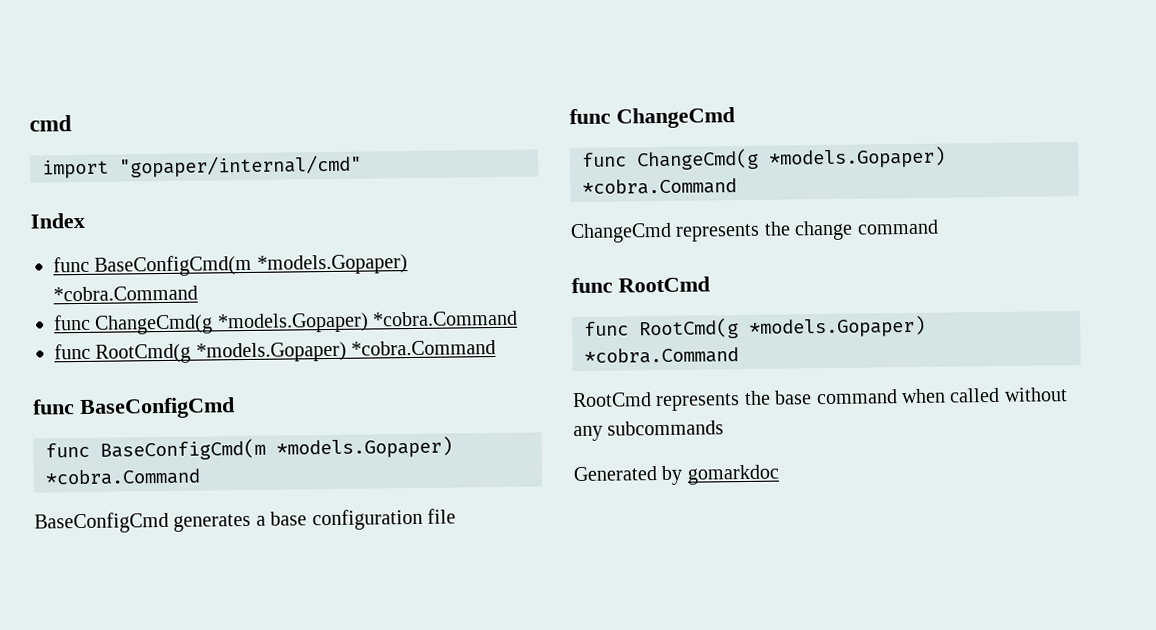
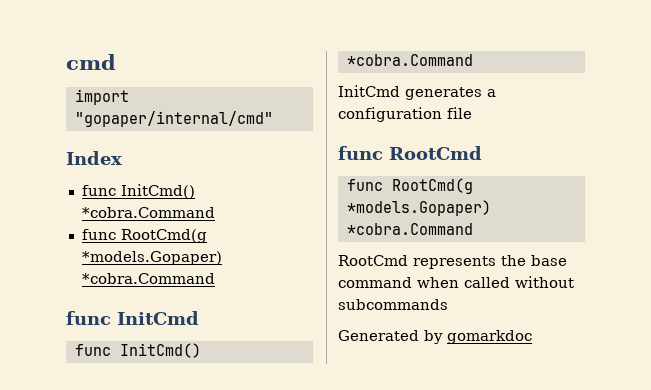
  Index
- func BaseConfigCmd(m *models.Gopaper) *cobra.Command
- func ChangeCmd(g *models.Gopaper) *cobra.Command
+ func InitCmd() *cobra.Command
- func BaseConfigCmd
- func BaseConfigCmd(m *models.Gopaper) *cobra.Command
- BaseConfigCmd generates a base configuration file
+ func InitCmd
+ func InitCmd() *cobra.Command
+ InitCmd generates a configuration file
- func ChangeCmd
- func ChangeCmd(g *models.Gopaper) *cobra.Command
- ChangeCmd represents the change command
- RootCmd represents the base command when called without any subcommands
+ RootCmd represents the base command when called without subcommands

